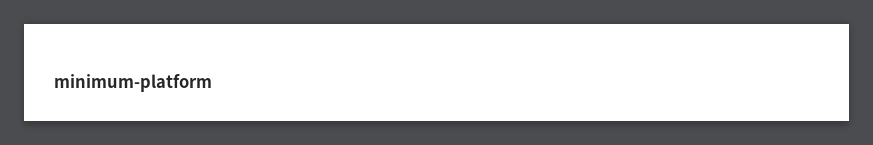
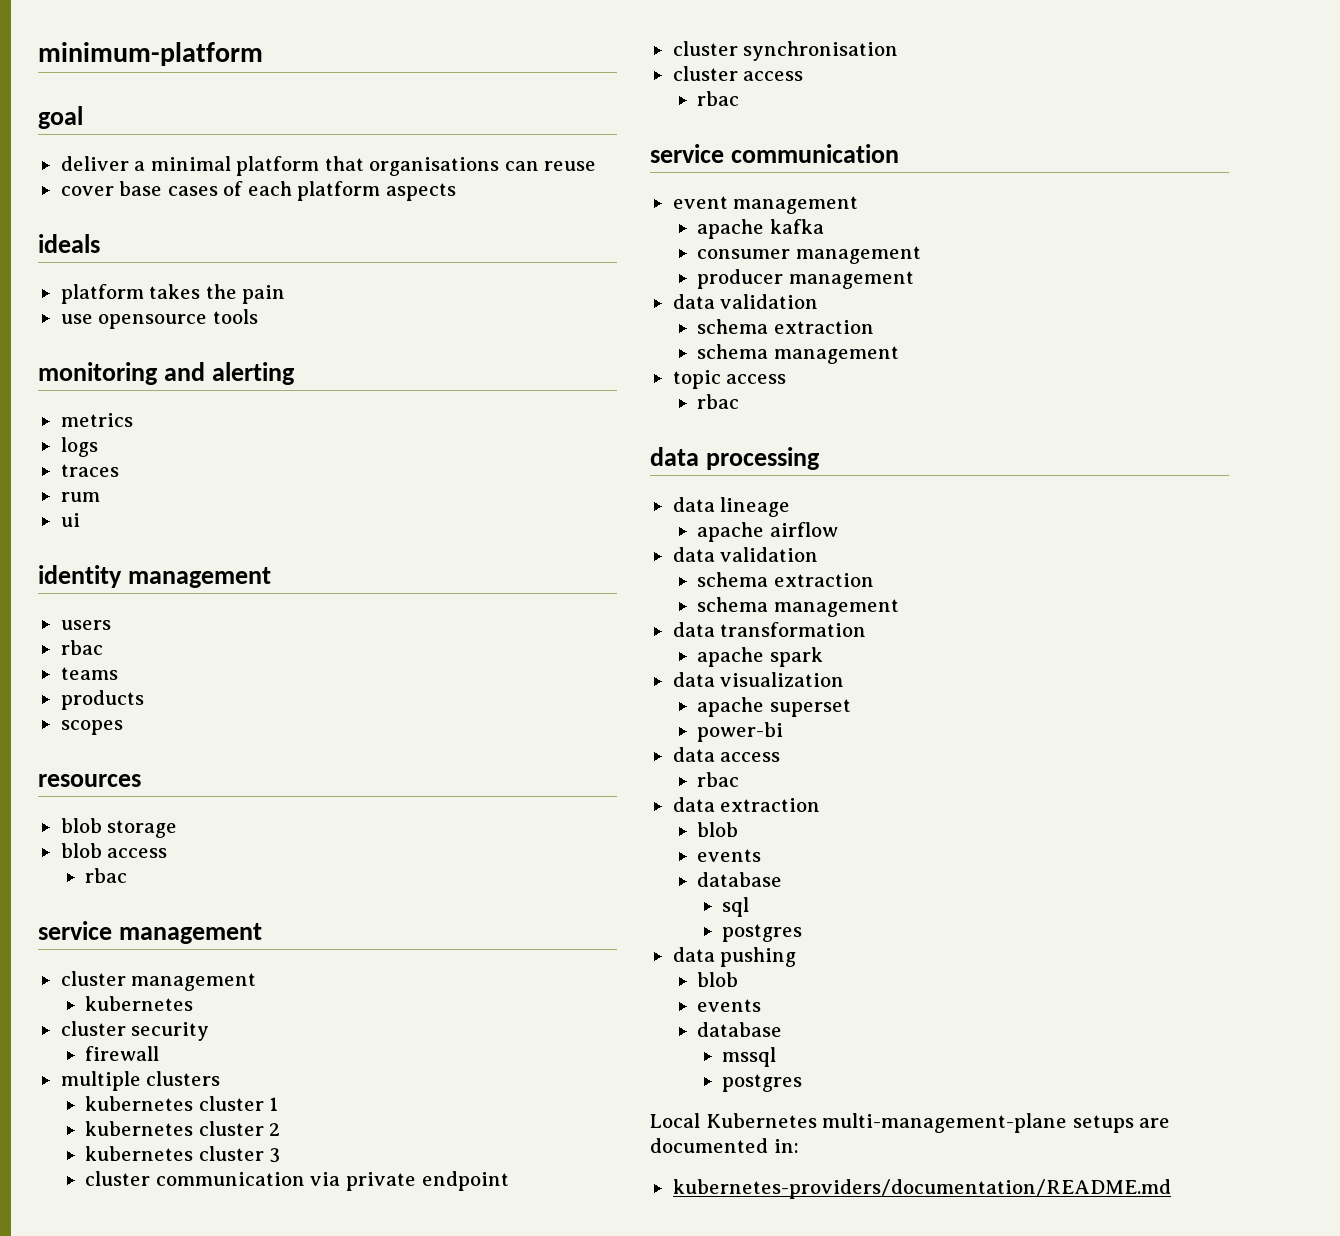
+ goal
+ deliver a minimal platform that organisations can reuse
+ cover base cases of each platform aspects
+ ideals
+ platform takes the pain
+ use opensource tools
+ monitoring and alerting
+ metrics
+ logs
+ traces
+ rum
+ ui
+ identity management
+ users
+ rbac
+ teams
+ products
+ scopes
+ resources
+ blob storage
+ blob access
+ rbac
+ service management
+ cluster management
+ kubernetes
+ cluster security
+ firewall
+ multiple clusters
+ kubernetes cluster 1
+ kubernetes cluster 2
+ kubernetes cluster 3
+ cluster communication via private endpoint
+ cluster synchronisation
+ cluster access
+ rbac
+ service communication
+ event management
+ apache kafka
+ consumer management
+ producer management
+ data validation
+ schema extraction
+ schema management
+ topic access
+ rbac
+ data processing
+ data lineage
+ apache airflow
+ data validation
+ schema extraction
+ schema management
+ data transformation
+ apache spark
+ data visualization
+ apache superset
+ power-bi
+ data access
+ rbac
+ data extraction
+ blob
+ events
+ database
+ sql
+ postgres
+ data pushing
+ blob
+ events
+ database
+ mssql
+ postgres
+ Local Kubernetes multi-management-plane setups are documented in:
+ kubernetes-providers/documentation/README.md

